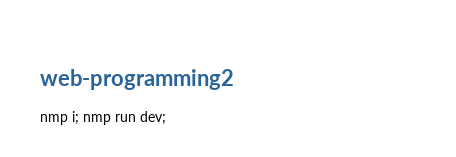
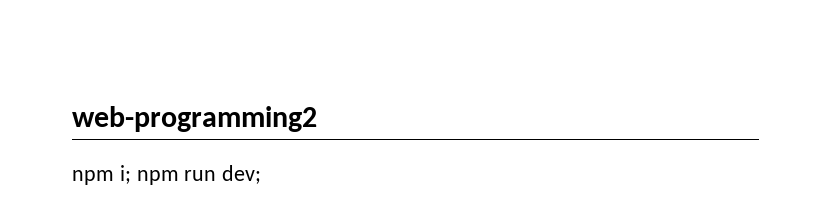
- nmp i; nmp run dev;
+ npm i; npm run dev;

